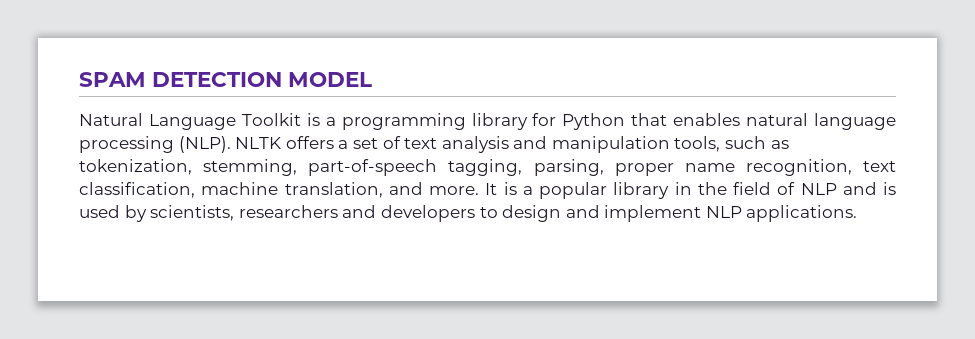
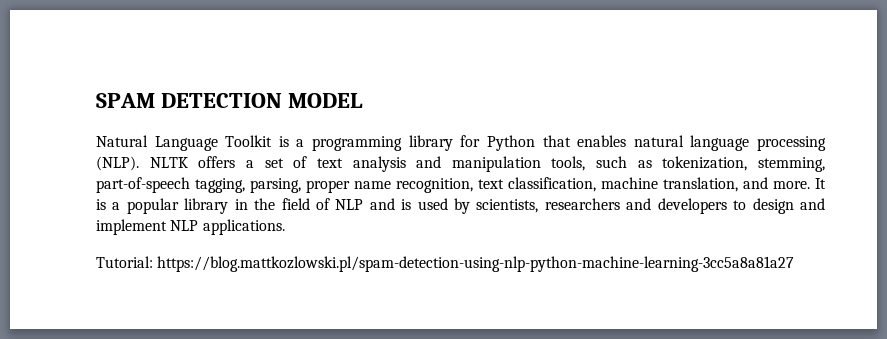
+ Tutorial: https://blog.mattkozlowski.pl/spam-detection-using-nlp-python-machine-learning-3cc5a8a81a27

